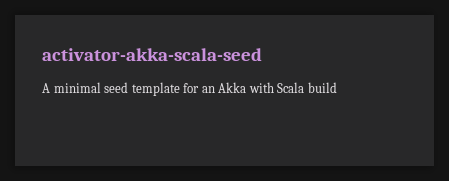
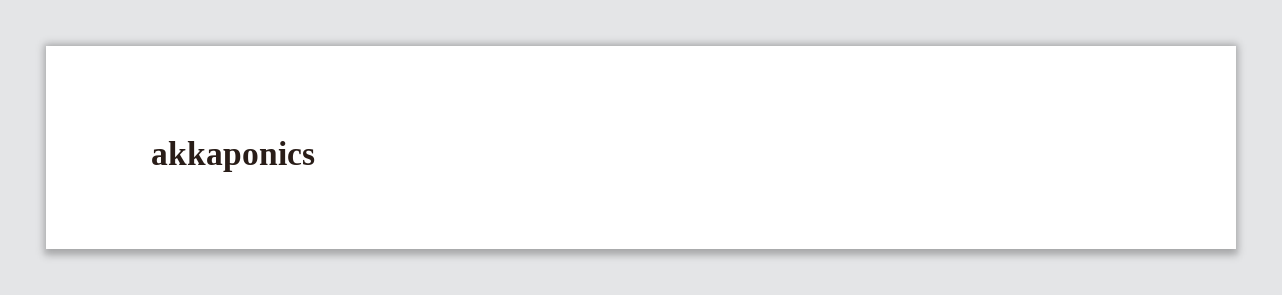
- activator-akka-scala-seed
- A minimal seed template for an Akka with Scala build
+ akkaponics

